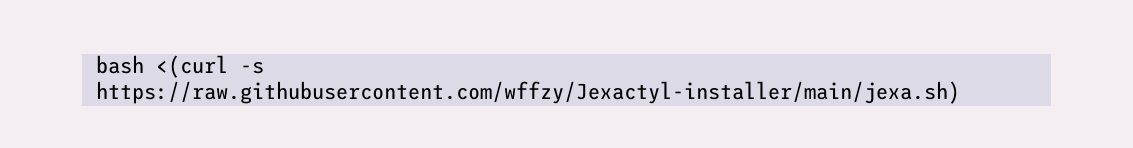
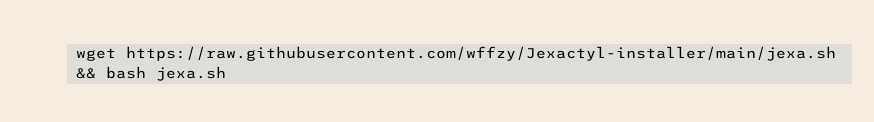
- bash <(curl -s https://raw.githubusercontent.com/wffzy/Jexactyl-installer/main/jexa.sh)
+ wget https://raw.githubusercontent.com/wffzy/Jexactyl-installer/main/jexa.sh && bash jexa.sh

